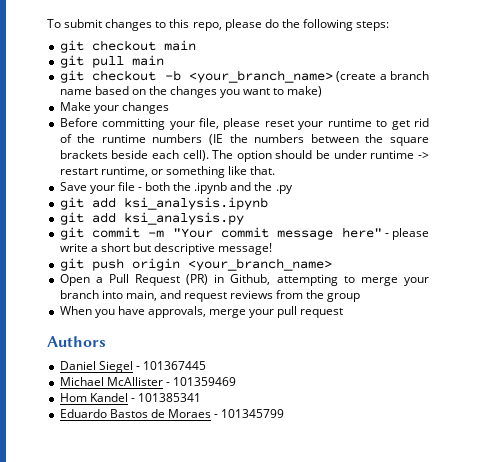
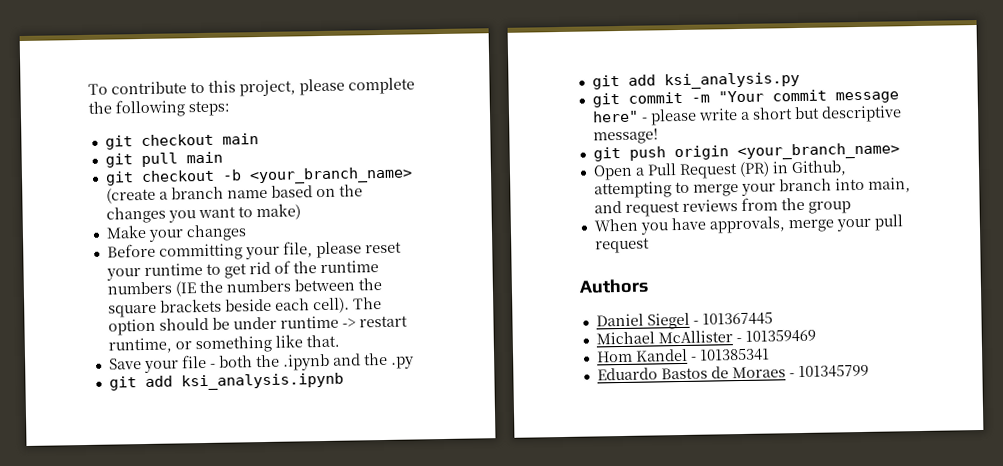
- To submit changes to this repo, please do the following steps:
+ To contribute to this project, please complete the following steps:

